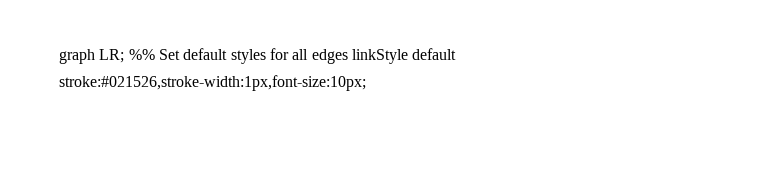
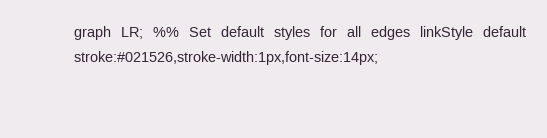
- graph LR; %% Set default styles for all edges linkStyle default stroke:#021526,stroke-width:1px,font-size:10px;
+ graph LR; %% Set default styles for all edges linkStyle default stroke:#021526,stroke-width:1px,font-size:14px;

